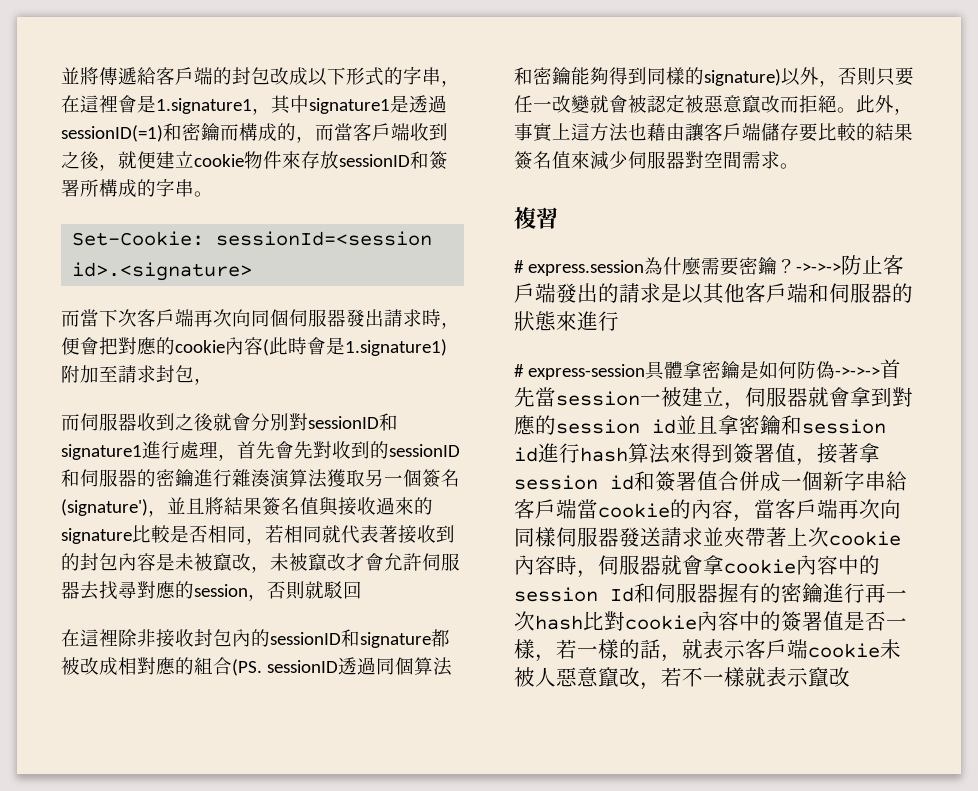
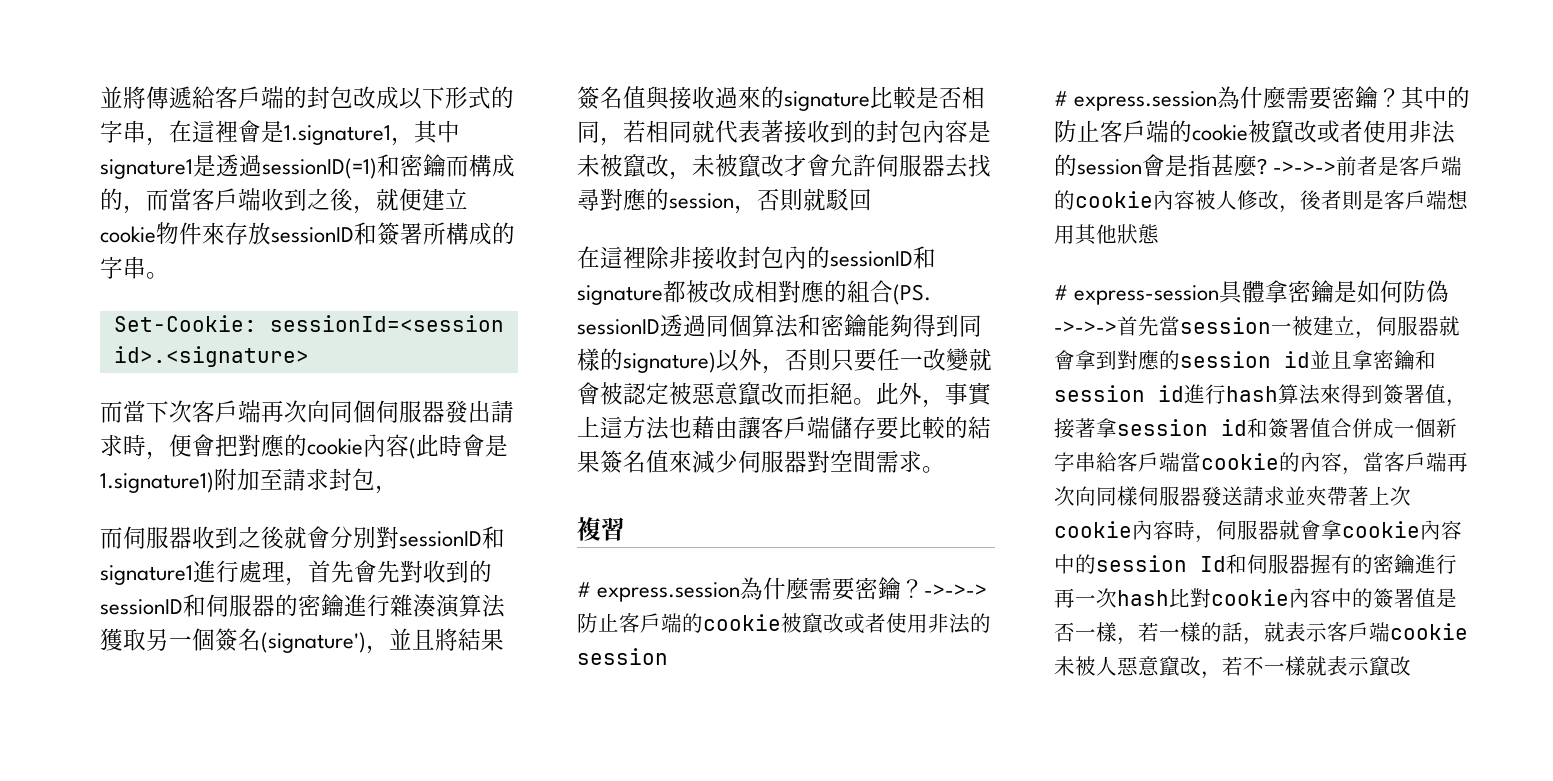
- ->->->防止客戶端發出的請求是以其他客戶端和伺服器的狀態來進行
+ ->->->防止客戶端的cookie被竄改或者使用非法的session
+ # express.session為什麼需要密鑰？其中的防止客戶端的cookie被竄改或者使用非法的session會是指甚麼? ->->->前者是客戶端的cookie內容被人修改，後者則是客戶端想用其他狀態

